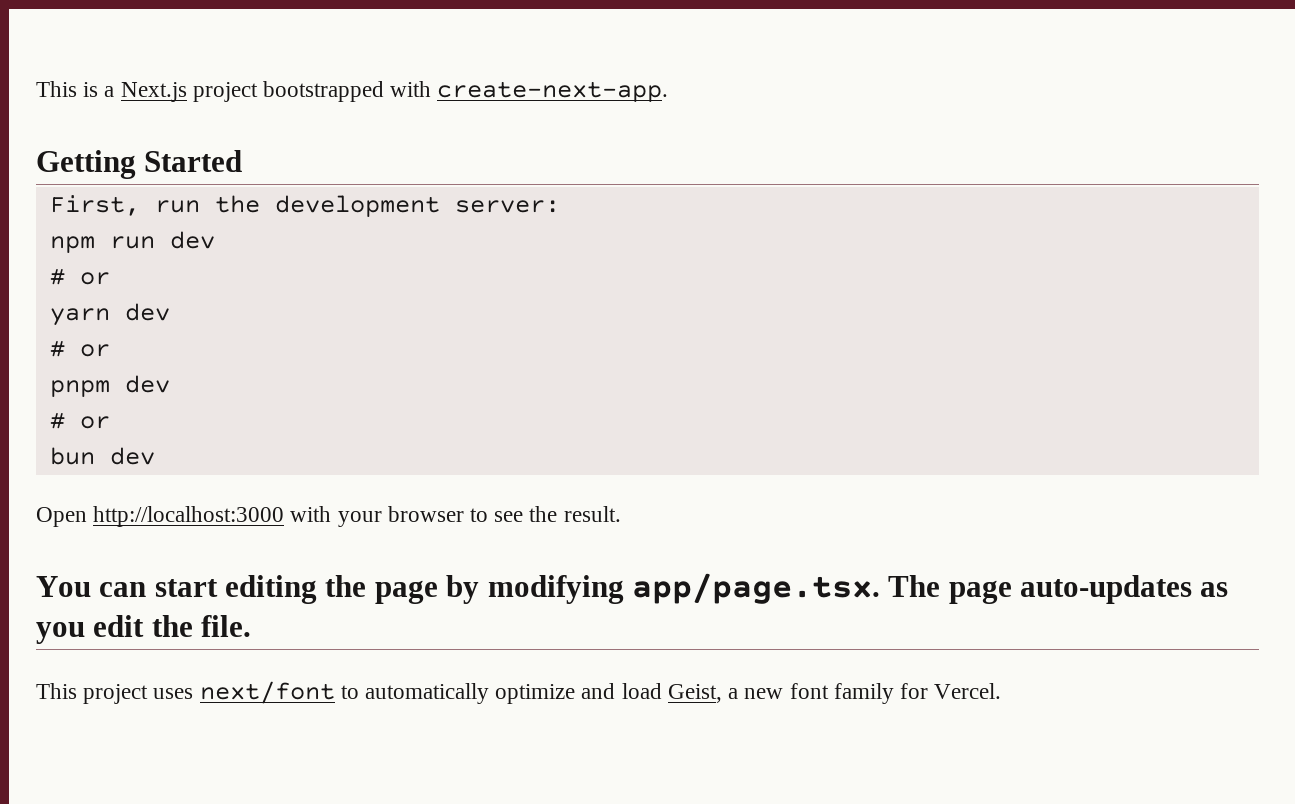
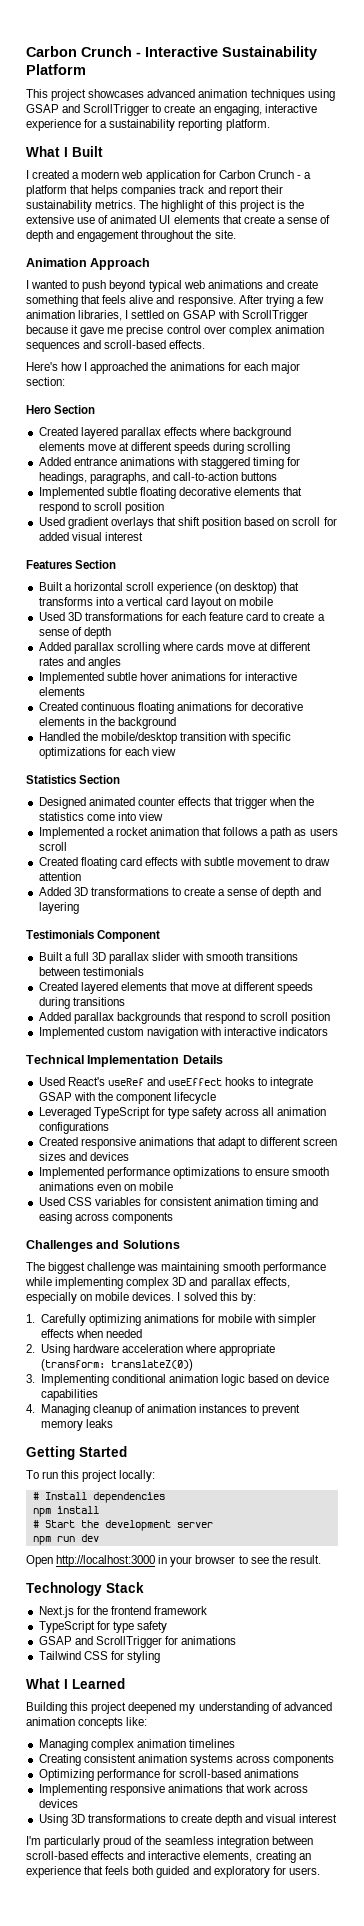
- This is a Next.js project bootstrapped with create-next-app.
+ Carbon Crunch - Interactive Sustainability Platform
+ This project showcases advanced animation techniques using GSAP and ScrollTrigger to create an engaging, interactive experience for a sustainability reporting platform.
+ What I Built
+ I created a modern web application for Carbon Crunch - a platform that helps companies track and report their sustainability metrics. The highlight of this project is the extensive use of animated UI elements that create a sense of depth and engagement throughout the site.
+ Animation Approach
+ I wanted to push beyond typical web animations and create something that feels alive and responsive. After trying a few animation libraries, I settled on GSAP with ScrollTrigger because it gave me precise control over complex animation sequences and scroll-based effects.
+ Here's how I approached the animations for each major section:
+ Hero Section
+ Created layered parallax effects where background elements move at different speeds during scrolling
+ Added entrance animations with staggered timing for headings, paragraphs, and call-to-action buttons
+ Implemented subtle floating decorative elements that respond to scroll position
+ Used gradient overlays that shift position based on scroll for added visual interest
+ Features Section
+ Built a horizontal scroll experience (on desktop) that transforms into a vertical card layout on mobile
+ Used 3D transformations for each feature card to create a sense of depth
+ Added parallax scrolling where cards move at different rates and angles
+ Implemented subtle hover animations for interactive elements
+ Created continuous floating animations for decorative elements in the background
+ Handled the mobile/desktop transition with specific optimizations for each view
+ Statistics Section
+ Designed animated counter effects that trigger when the statistics come into view
+ Implemented a rocket animation that follows a path as users scroll
+ Created floating card effects with subtle movement to draw attention
+ Added 3D transformations to create a sense of depth and layering
+ Testimonials Component
+ Built a full 3D parallax slider with smooth transitions between testimonials
+ Created layered elements that move at different speeds during transitions
+ Added parallax backgrounds that respond to scroll position
+ Implemented custom navigation with interactive indicators
+ Technical Implementation Details
+ Used React's useRef and useEffect hooks to integrate GSAP with the component lifecycle
+ Leveraged TypeScript for type safety across all animation configurations
+ Created responsive animations that adapt to different screen sizes and devices
+ Implemented performance optimizations to ensure smooth animations even on mobile
+ Used CSS variables for consistent animation timing and easing across components
+ Challenges and Solutions
+ The biggest challenge was maintaining smooth performance while implementing complex 3D and parallax effects, especially on mobile devices. I solved this by:
+ 1. Carefully optimizing animations for mobile with simpler effects when needed
+ 2. Using hardware acceleration where appropriate (transform: translateZ(0))
+ 3. Implementing conditional animation logic based on device capabilities
+ 4. Managing cleanup of animation instances to prevent memory leaks
  Getting Started
- First, run the development server:
+ To run this project locally:
+ # Install dependencies
+ npm install
+ # Start the development server
  npm run dev
- # or
- yarn dev
- # or
- pnpm dev
- # or
- bun dev
- Open http://localhost:3000 with your browser to see the result.
+ Open http://localhost:3000 in your browser to see the result.
- You can start editing the page by modifying app/page.tsx. The page auto-updates as you edit the file.
- This project uses next/font to automatically optimize and load Geist, a new font family for Vercel.
+ Technology Stack
+ Next.js for the frontend framework
+ TypeScript for type safety
+ GSAP and ScrollTrigger for animations
+ Tailwind CSS for styling
+ What I Learned
+ Building this project deepened my understanding of advanced animation concepts like:
+ Managing complex animation timelines
+ Creating consistent animation systems across components
+ Optimizing performance for scroll-based animations
+ Implementing responsive animations that work across devices
+ Using 3D transformations to create depth and visual interest
+ I'm particularly proud of the seamless integration between scroll-based effects and interactive elements, creating an experience that feels both guided and exploratory for users.

